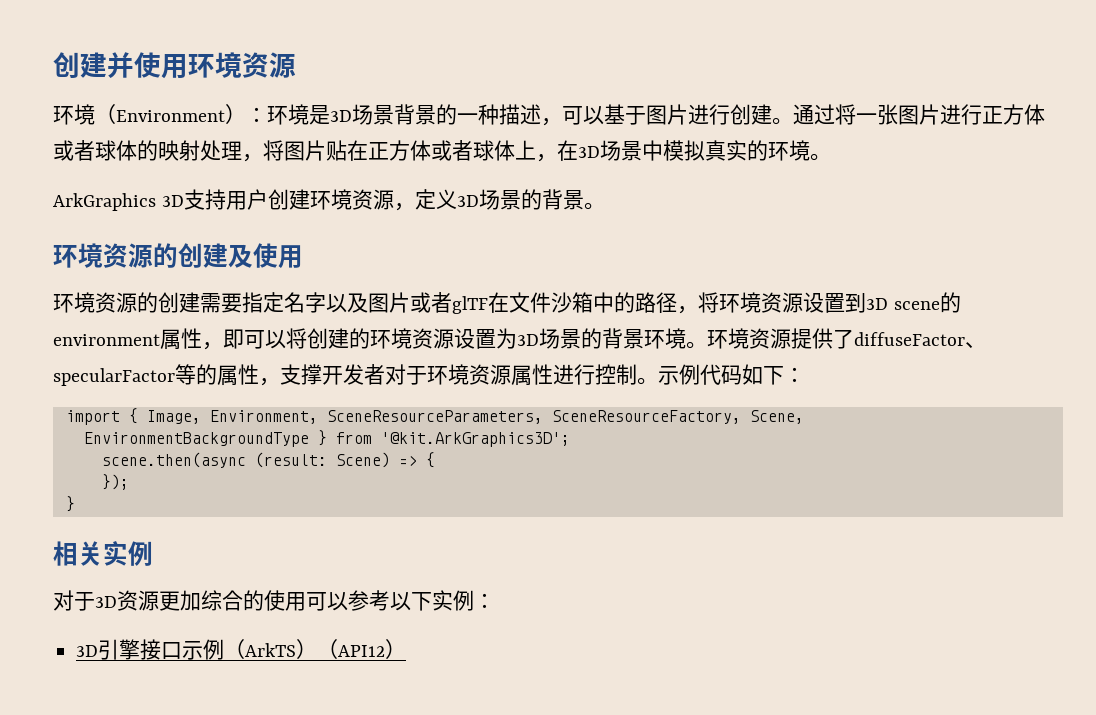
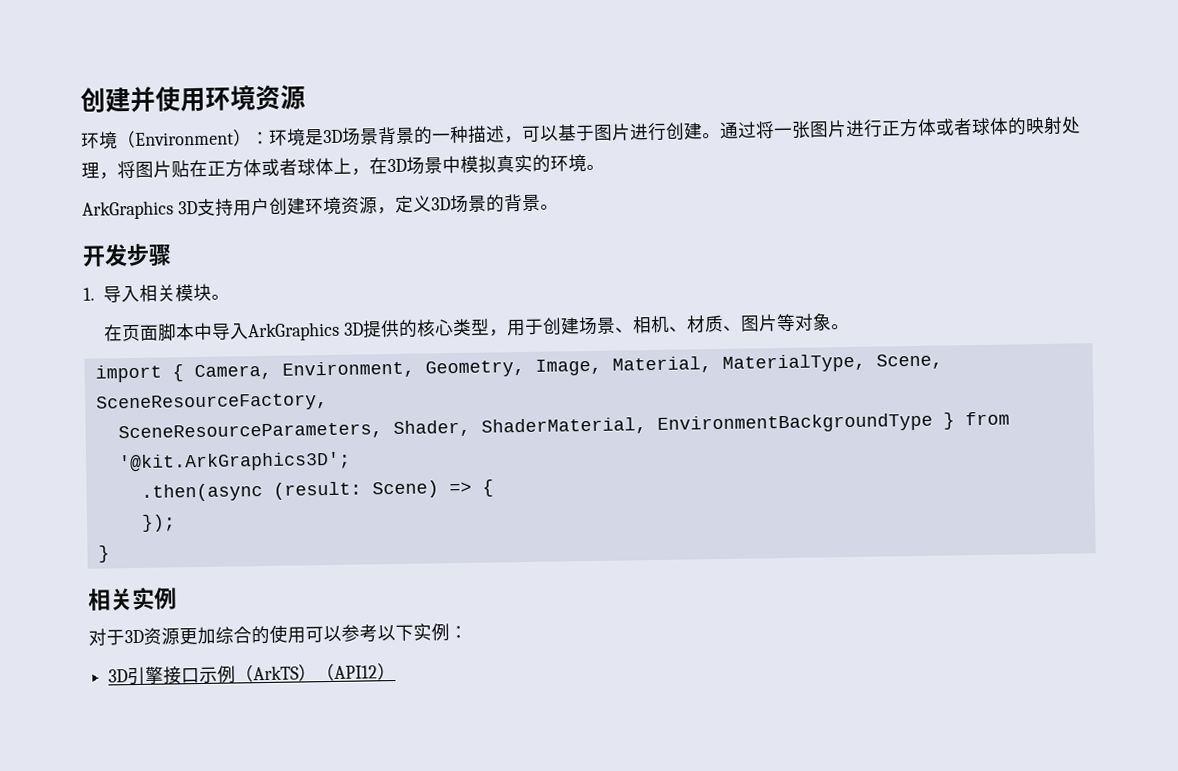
- 环境资源的创建及使用
- 环境资源的创建需要指定名字以及图片或者glTF在文件沙箱中的路径，将环境资源设置到3D scene的environment属性，即可以将创建的环境资源设置为3D场景的背景环境。环境资源提供了diffuseFactor、specularFactor等的属性，支撑开发者对于环境资源属性进行控制。示例代码如下：
- import { Image, Environment, SceneResourceParameters, SceneResourceFactory, Scene,
- EnvironmentBackgroundType } from '@kit.ArkGraphics3D';
+ 开发步骤
+ 1.导入相关模块。
+ 在页面脚本中导入ArkGraphics 3D提供的核心类型，用于创建场景、相机、材质、图片等对象。
+ import { Camera, Environment, Geometry, Image, Material, MaterialType, Scene, SceneResourceFactory,
+ SceneResourceParameters, Shader, ShaderMaterial, EnvironmentBackgroundType } from '@kit.ArkGraphics3D';
- scene.then(async (result: Scene) => {
+ .then(async (result: Scene) => {

